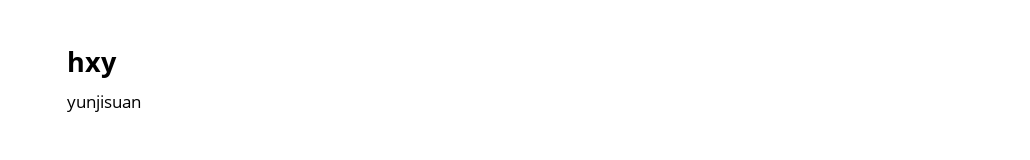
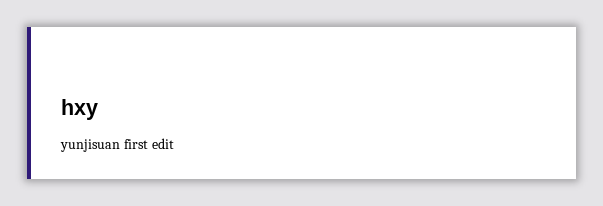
- yunjisuan
+ yunjisuan first edit

